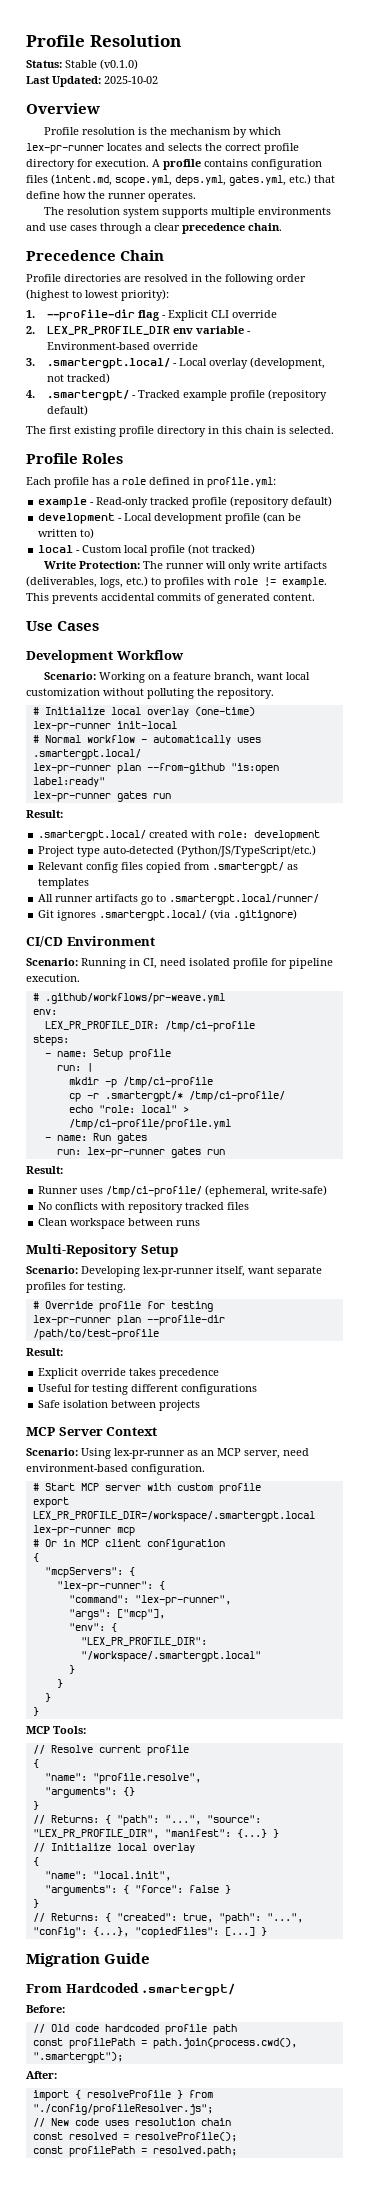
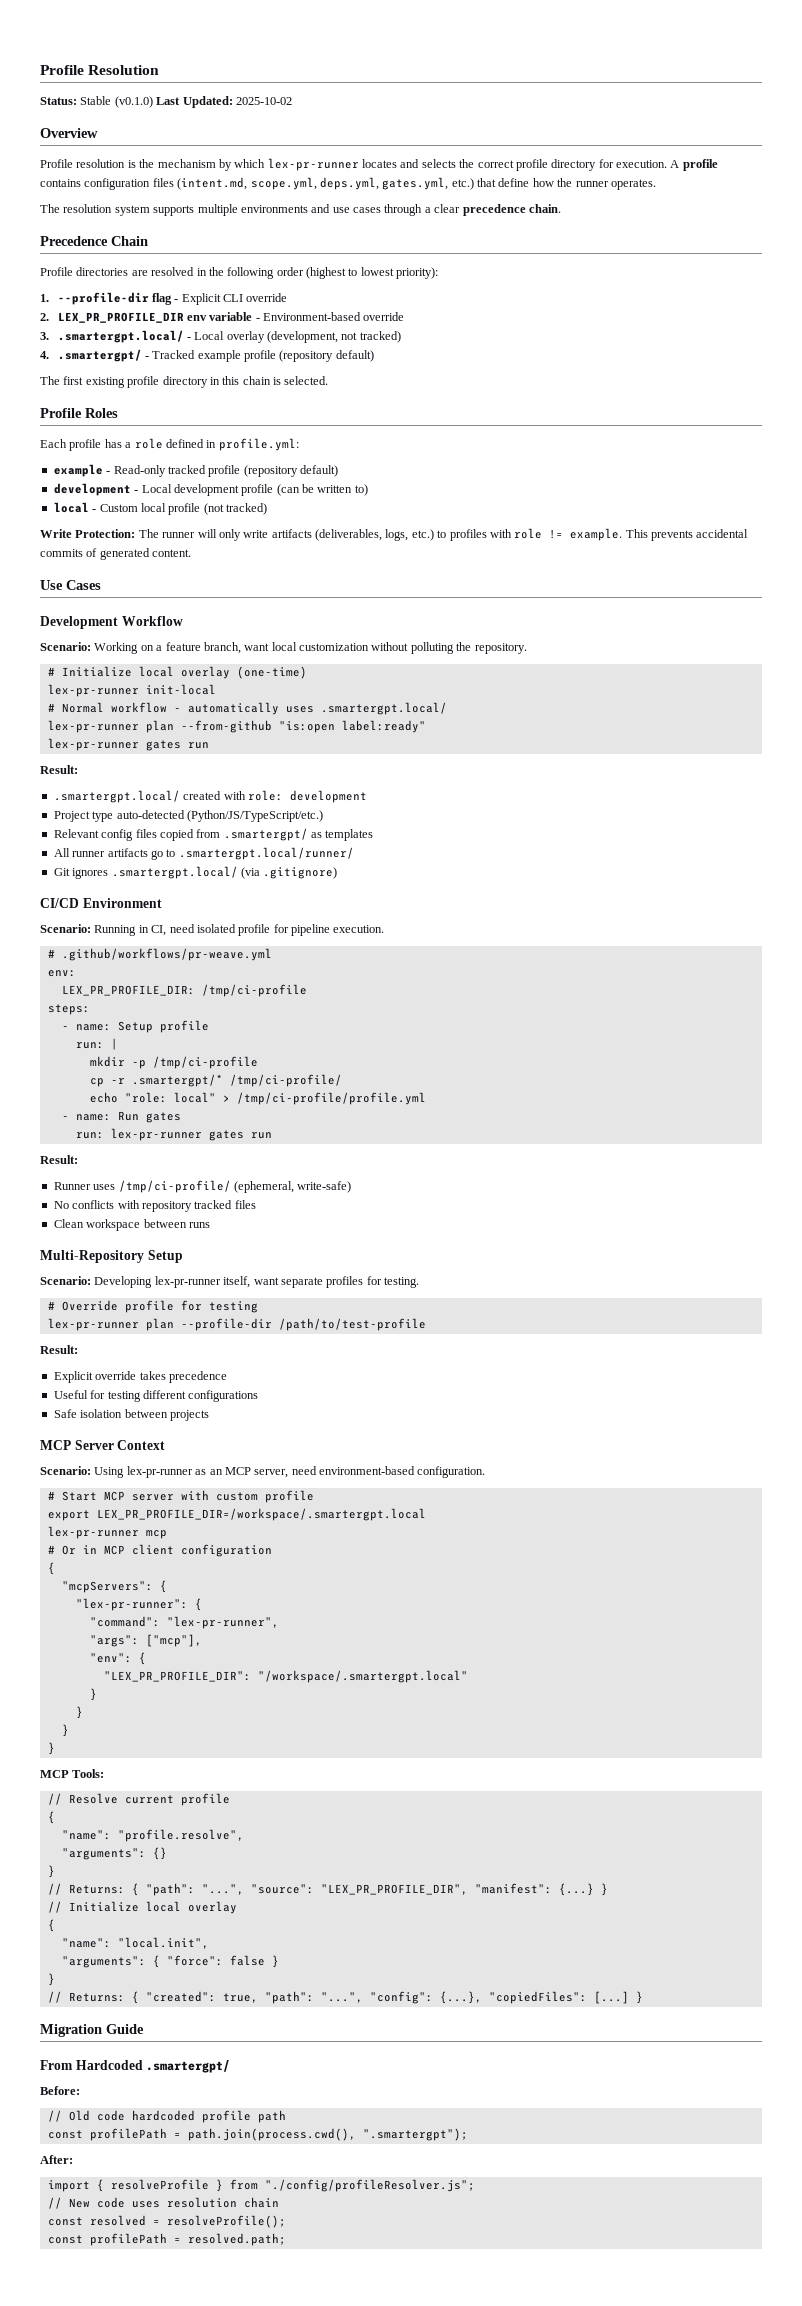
- Status: Stable (v0.1.0)
- Last Updated: 2025-10-02
+ Status: Stable (v0.1.0) Last Updated: 2025-10-02

